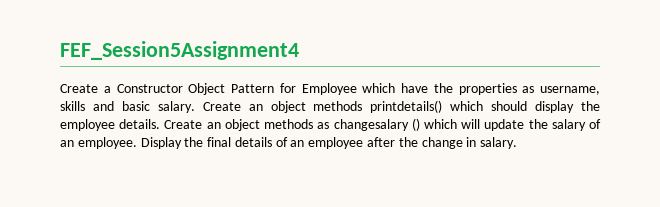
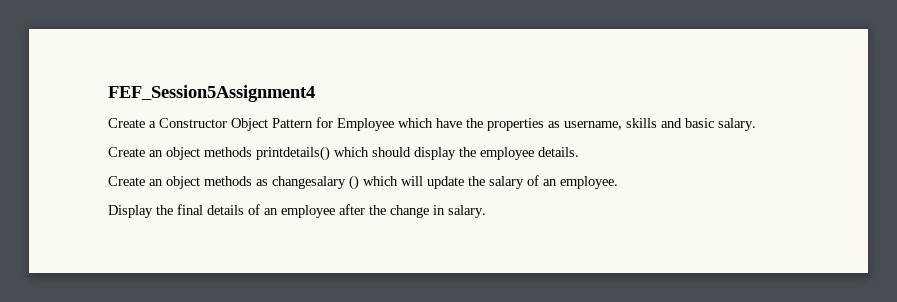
- Create a Constructor Object Pattern for Employee which have the properties as username, skills and basic salary. Create an object methods printdetails() which should display the employee details. Create an object methods as changesalary () which will update the salary of an employee. Display the final details of an employee after the change in salary.
+ Create a Constructor Object Pattern for Employee which have the properties as username, skills and basic salary.
+ Create an object methods printdetails() which should display the employee details.
+ Create an object methods as changesalary () which will update the salary of an employee.
+ Display the final details of an employee after the change in salary.

